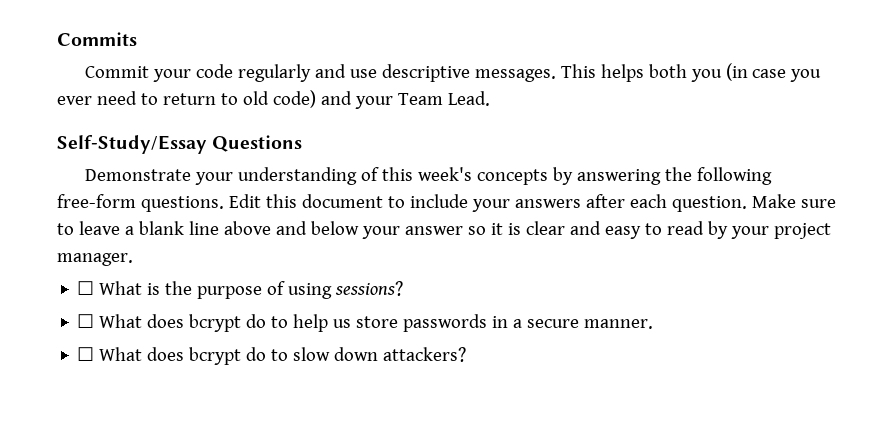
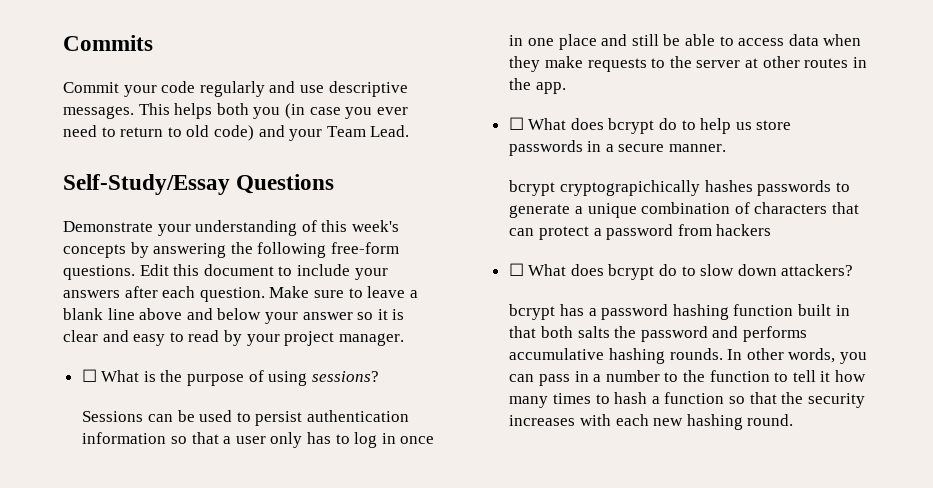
+ Sessions can be used to persist authentication information so that a user only has to log in once in one place and still be able to access data when they make requests to the server at other routes in the app.
+ bcrypt cryptograpichically hashes passwords to generate a unique combination of characters that can protect a password from hackers
+ bcrypt has a password hashing function built in that both salts the password and performs accumulative hashing rounds. In other words, you can pass in a number to the function to tell it how many times to hash a function so that the security increases with each new hashing round.

